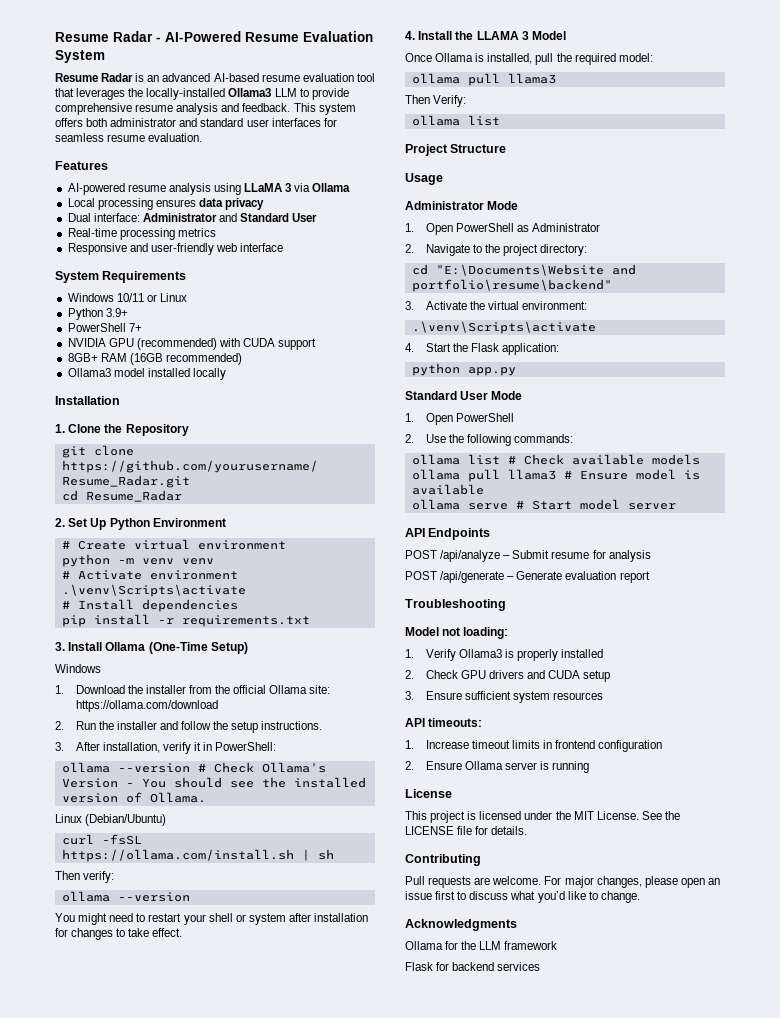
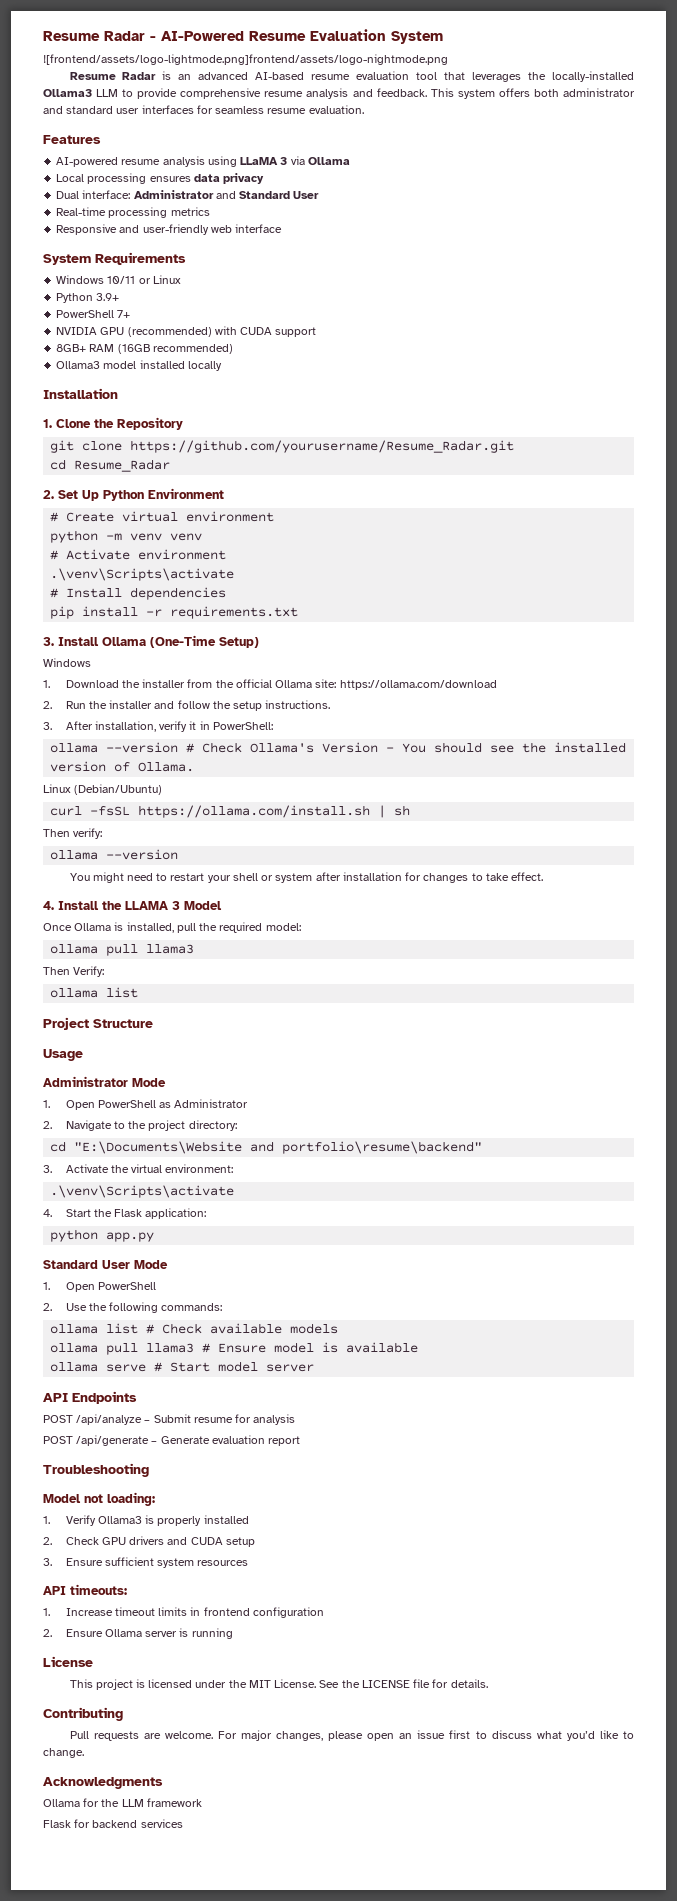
+ ![frontend/assets/logo-lightmode.png]frontend/assets/logo-nightmode.png

